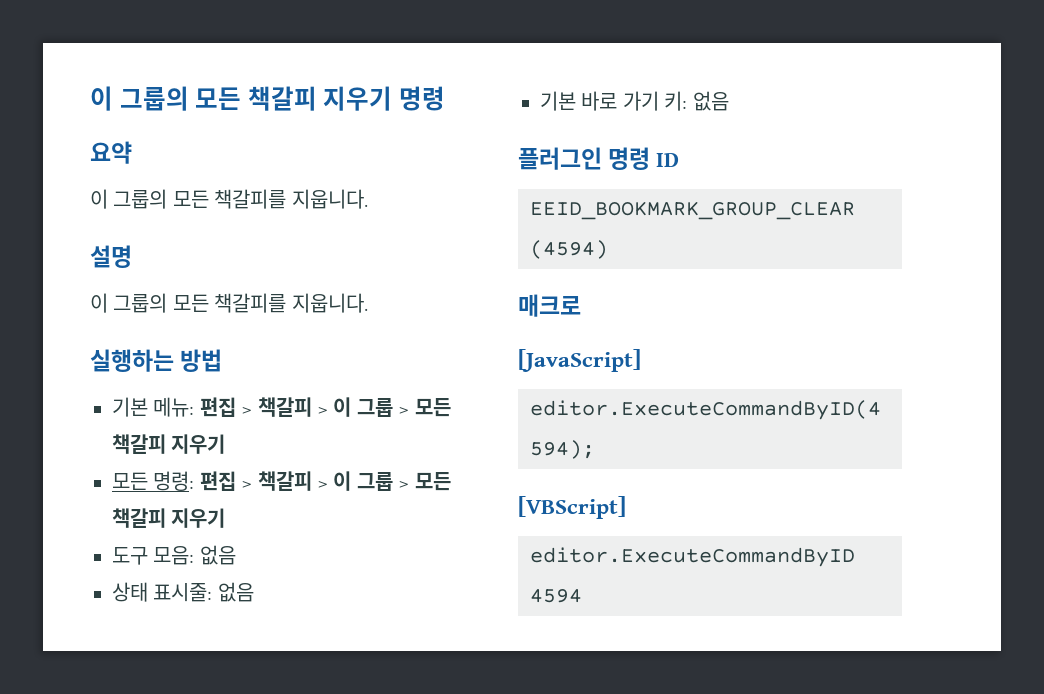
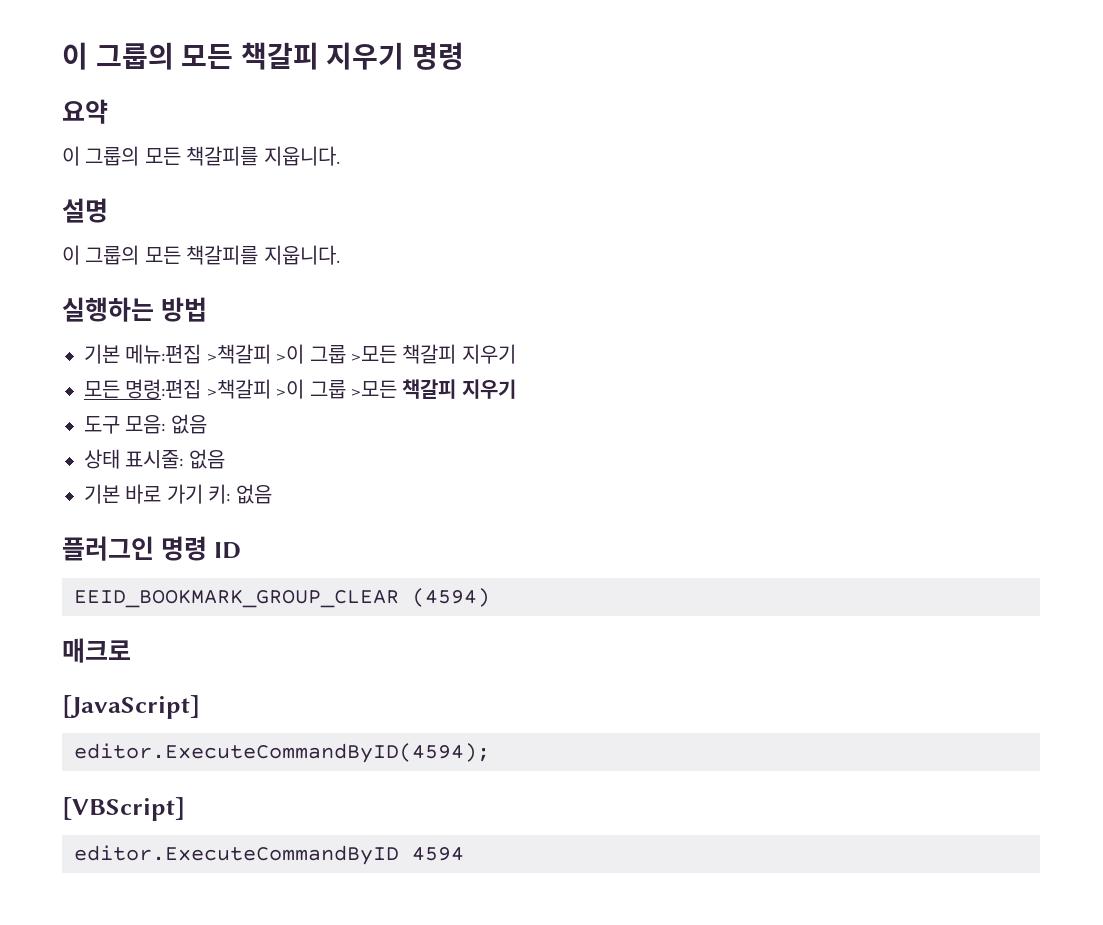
- 기본 메뉴: 편집 > 책갈피 > 이 그룹 > 모든 책갈피 지우기
- 모든 명령: 편집 > 책갈피 > 이 그룹 > 모든 책갈피 지우기
+ 기본 메뉴:편집 >책갈피 >이 그룹 >모든 책갈피 지우기
+ 모든 명령:편집 >책갈피 >이 그룹 >모든 책갈피 지우기

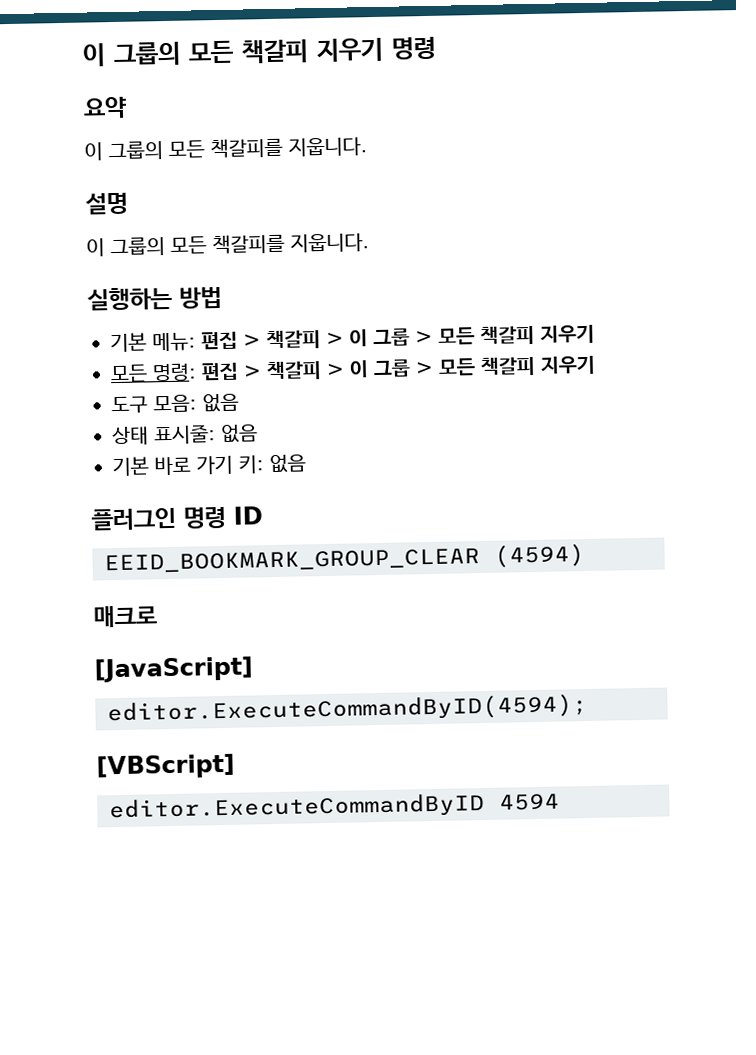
- 기본 메뉴:편집 >책갈피 >이 그룹 >모든 책갈피 지우기
- 모든 명령:편집 >책갈피 >이 그룹 >모든 책갈피 지우기
+ 기본 메뉴: 편집 > 책갈피 > 이 그룹 > 모든 책갈피 지우기
+ 모든 명령: 편집 > 책갈피 > 이 그룹 > 모든 책갈피 지우기

